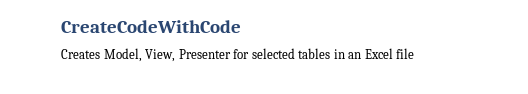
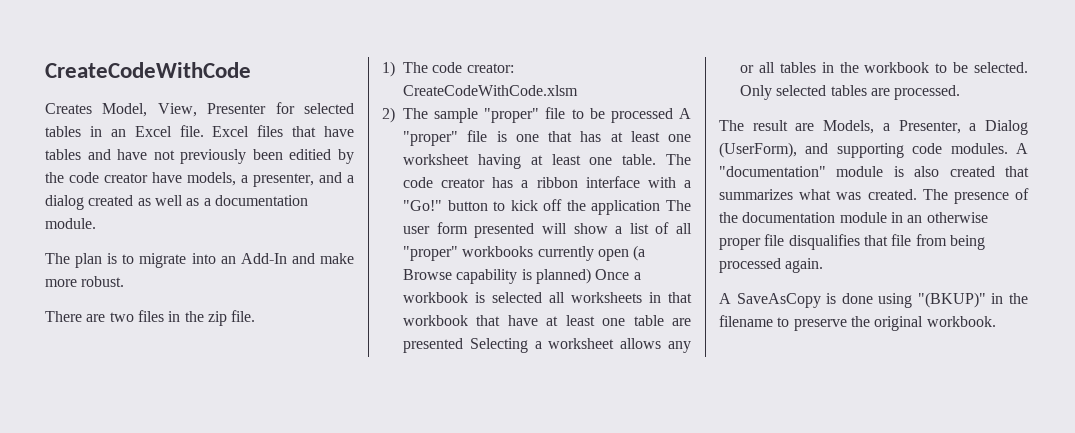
- Creates Model, View, Presenter for selected tables in an Excel file
+ Creates Model, View, Presenter for selected tables in an Excel file. Excel files that have tables and have not previously been editied by the code creator have models, a presenter, and a dialog created as well as a documentation module.
+ The plan is to migrate into an Add-In and make more robust.
+ There are two files in the zip file.
+ 1) The code creator: CreateCodeWithCode.xlsm
+ 2) The sample "proper" file to be processed A "proper" file is one that has at least one worksheet having at least one table. The code creator has a ribbon interface with a "Go!" button to kick off the application The user form presented will show a list of all "proper" workbooks currently open (a Browse capability is planned) Once a workbook is selected all worksheets in that workbook that have at least one table are presented Selecting a worksheet allows any or all tables in the workbook to be selected. Only selected tables are processed.
+ The result are Models, a Presenter, a Dialog (UserForm), and supporting code modules. A "documentation" module is also created that summarizes what was created. The presence of the documentation module in an otherwise proper file disqualifies that file from being processed again.
+ A SaveAsCopy is done using "(BKUP)" in the filename to preserve the original workbook.

